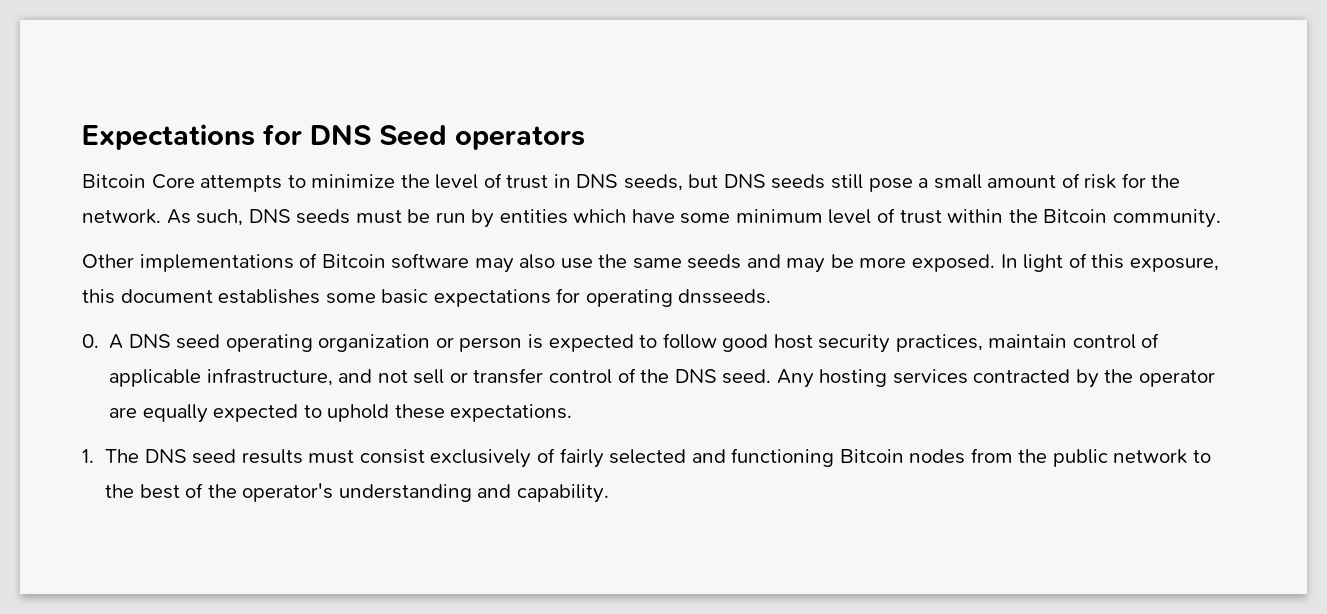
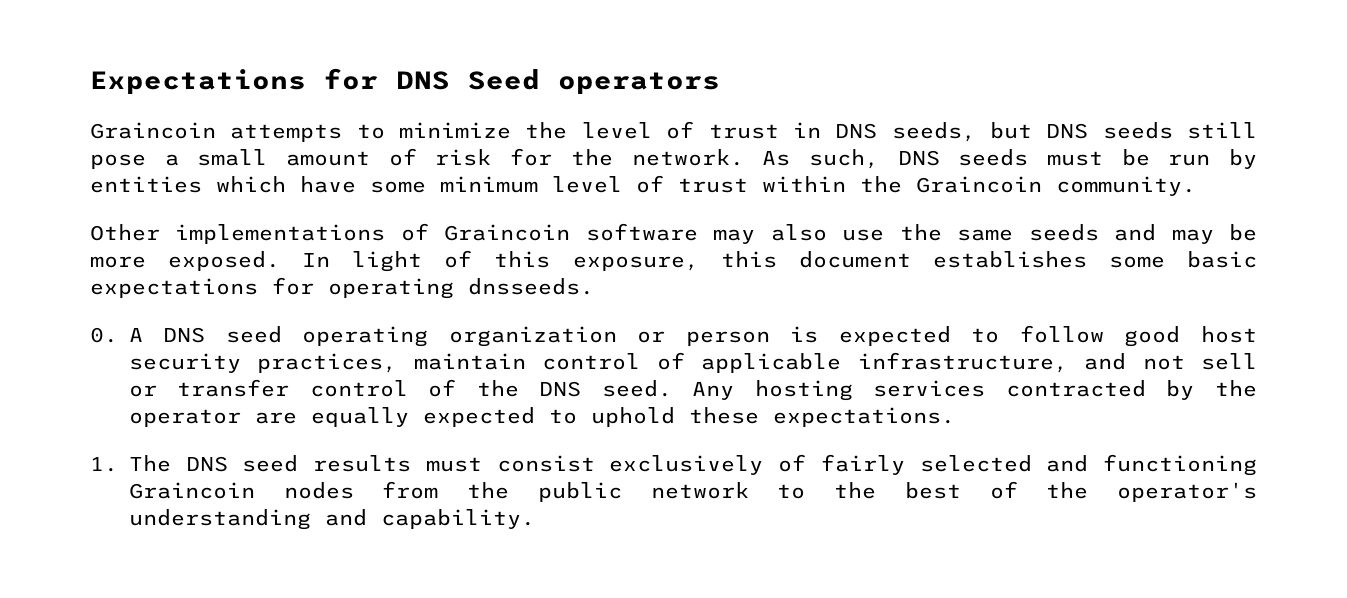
- Bitcoin Core attempts to minimize the level of trust in DNS seeds, but DNS seeds still pose a small amount of risk for the network.
+ Graincoin attempts to minimize the level of trust in DNS seeds, but DNS seeds still pose a small amount of risk for the network.
- As such, DNS seeds must be run by entities which have some minimum level of trust within the Bitcoin community.
+ As such, DNS seeds must be run by entities which have some minimum level of trust within the Graincoin community.
- Other implementations of Bitcoin software may also use the same seeds and may be more exposed.
+ Other implementations of Graincoin software may also use the same seeds and may be more exposed.
- 1. The DNS seed results must consist exclusively of fairly selected and functioning Bitcoin nodes from the public network to the best of the operator's understanding and capability.
+ 1. The DNS seed results must consist exclusively of fairly selected and functioning Graincoin nodes from the public network to the best of the operator's understanding and capability.

